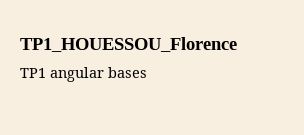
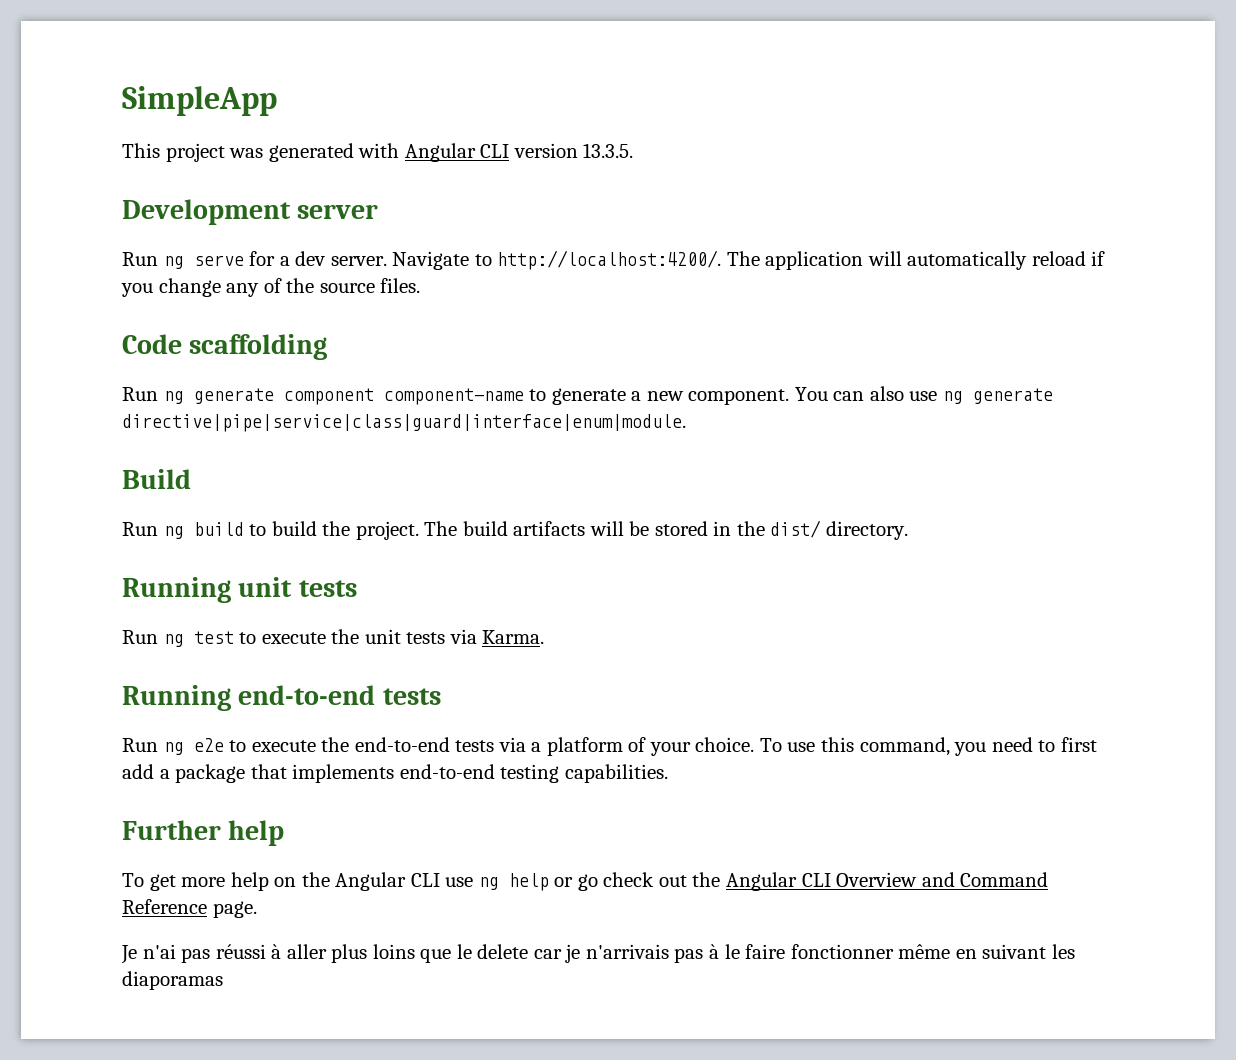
- TP1_HOUESSOU_Florence
- TP1 angular bases
+ SimpleApp
+ This project was generated with Angular CLI version 13.3.5.
+ Development server
+ Run ng serve for a dev server. Navigate to http://localhost:4200/. The application will automatically reload if you change any of the source files.
+ Code scaffolding
+ Run ng generate component component-name to generate a new component. You can also use ng generate directive|pipe|service|class|guard|interface|enum|module.
+ Build
+ Run ng build to build the project. The build artifacts will be stored in the dist/ directory.
+ Running unit tests
+ Run ng test to execute the unit tests via Karma.
+ Running end-to-end tests
+ Run ng e2e to execute the end-to-end tests via a platform of your choice. To use this command, you need to first add a package that implements end-to-end testing capabilities.
+ Further help
+ To get more help on the Angular CLI use ng help or go check out the Angular CLI Overview and Command Reference page.
+ Je n'ai pas réussi à aller plus loins que le delete car je n'arrivais pas à le faire fonctionner même en suivant les diaporamas

